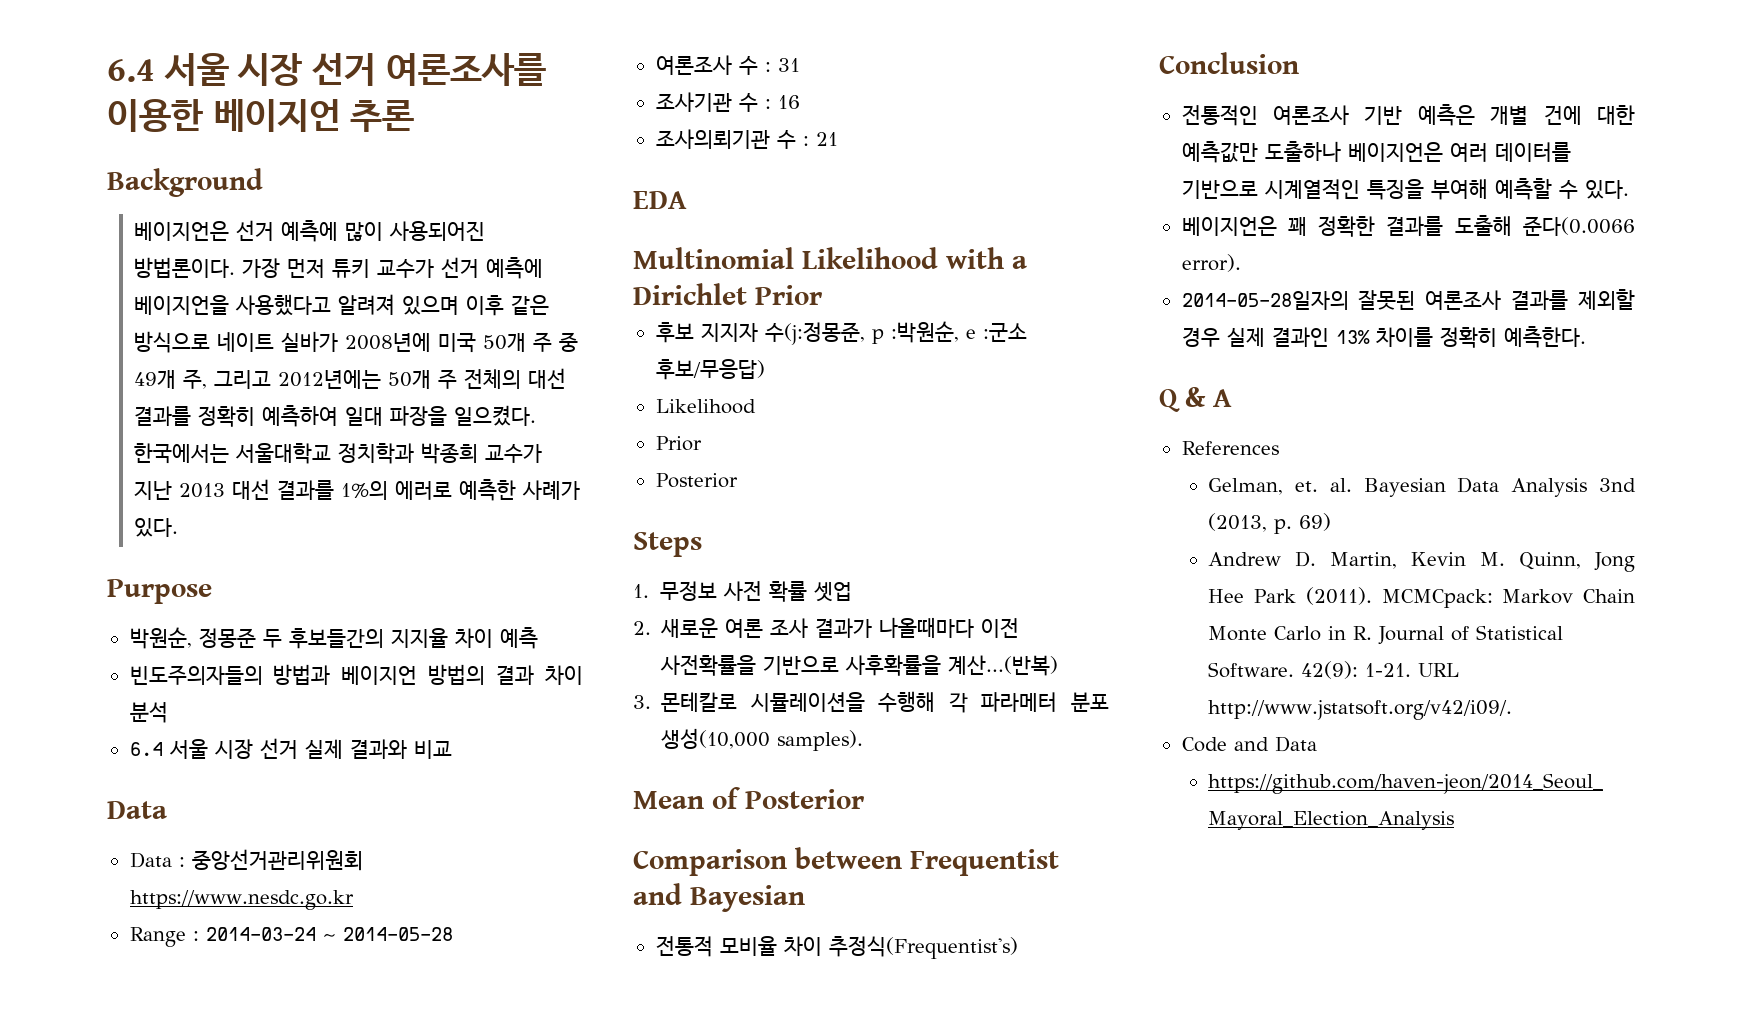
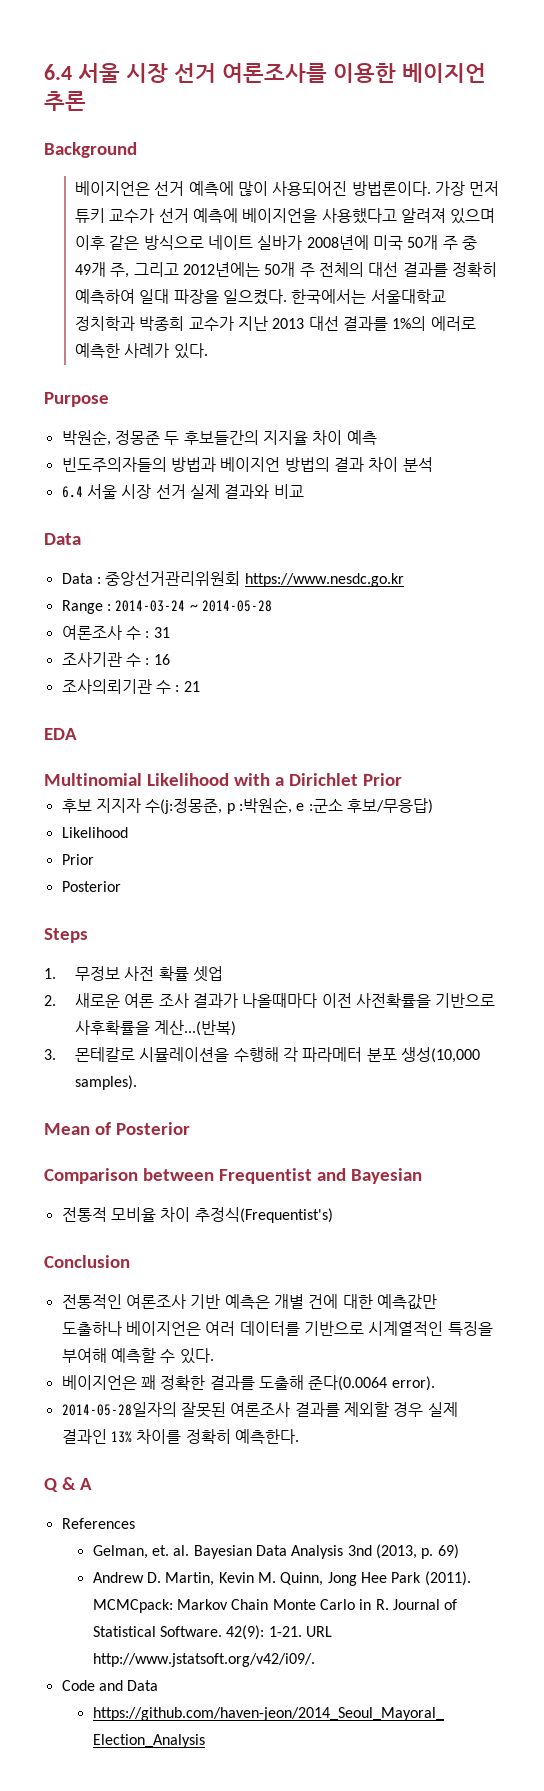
- 베이지언은 꽤 정확한 결과를 도출해 준다(0.0066 error).
+ 베이지언은 꽤 정확한 결과를 도출해 준다(0.0064 error).

